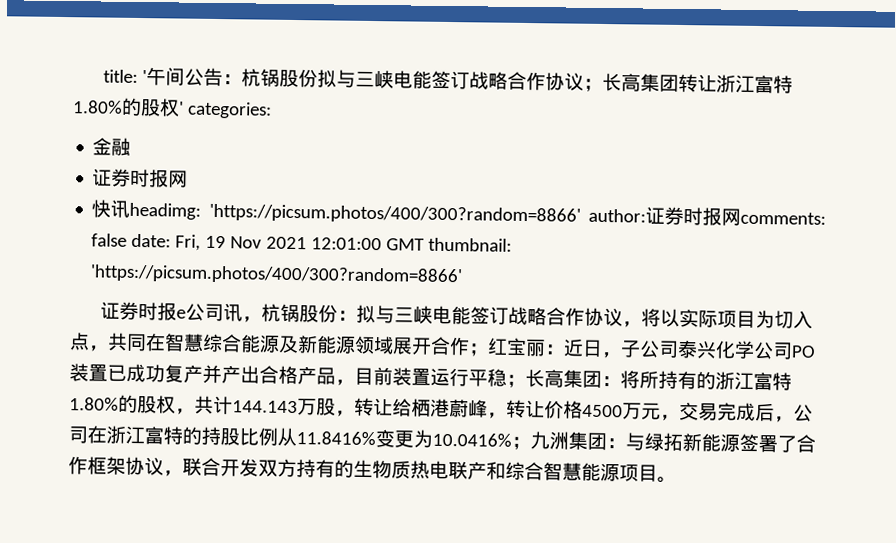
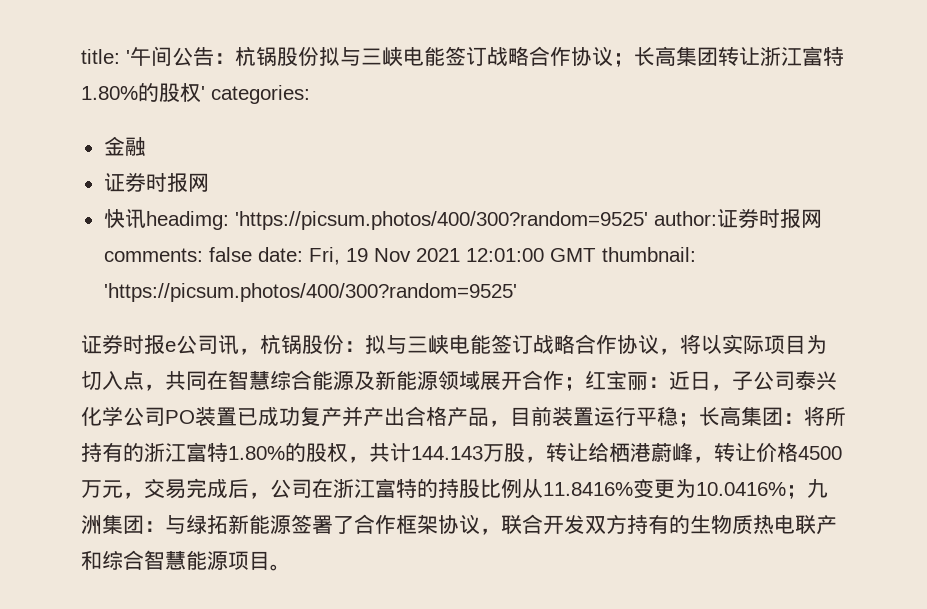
- 快讯headimg: 'https://picsum.photos/400/300?random=8866' author:证券时报网comments: false date: Fri, 19 Nov 2021 12:01:00 GMT thumbnail: 'https://picsum.photos/400/300?random=8866'
+ 快讯headimg: 'https://picsum.photos/400/300?random=9525' author:证券时报网comments: false date: Fri, 19 Nov 2021 12:01:00 GMT thumbnail: 'https://picsum.photos/400/300?random=9525'

